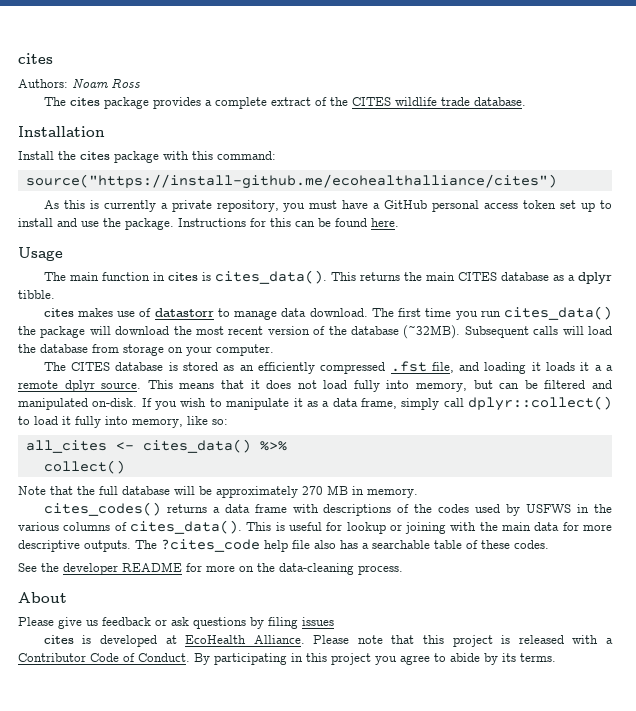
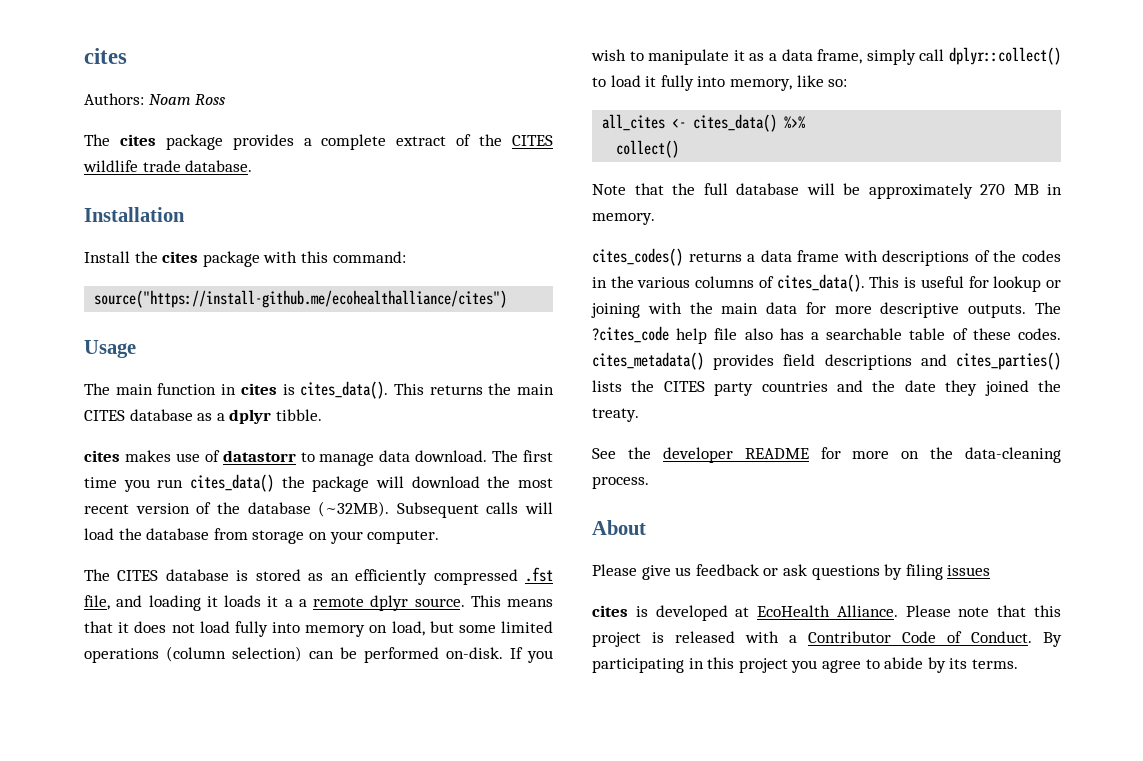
- As this is currently a private repository, you must have a GitHub personal access token set up to install and use the package. Instructions for this can be found here.
- This means that it does not load fully into memory, but can be filtered and manipulated on-disk.
+ This means that it does not load fully into memory on load, but some limited operations (column selection) can be performed on-disk.
- cites_codes() returns a data frame with descriptions of the codes used by USFWS in the various columns of cites_data().
+ cites_codes() returns a data frame with descriptions of the codes in the various columns of cites_data().
- The ?cites_code help file also has a searchable table of these codes.
+ The ?cites_code help file also has a searchable table of these codes. cites_metadata() provides field descriptions and cites_parties() lists the CITES party countries and the date they joined the treaty.

